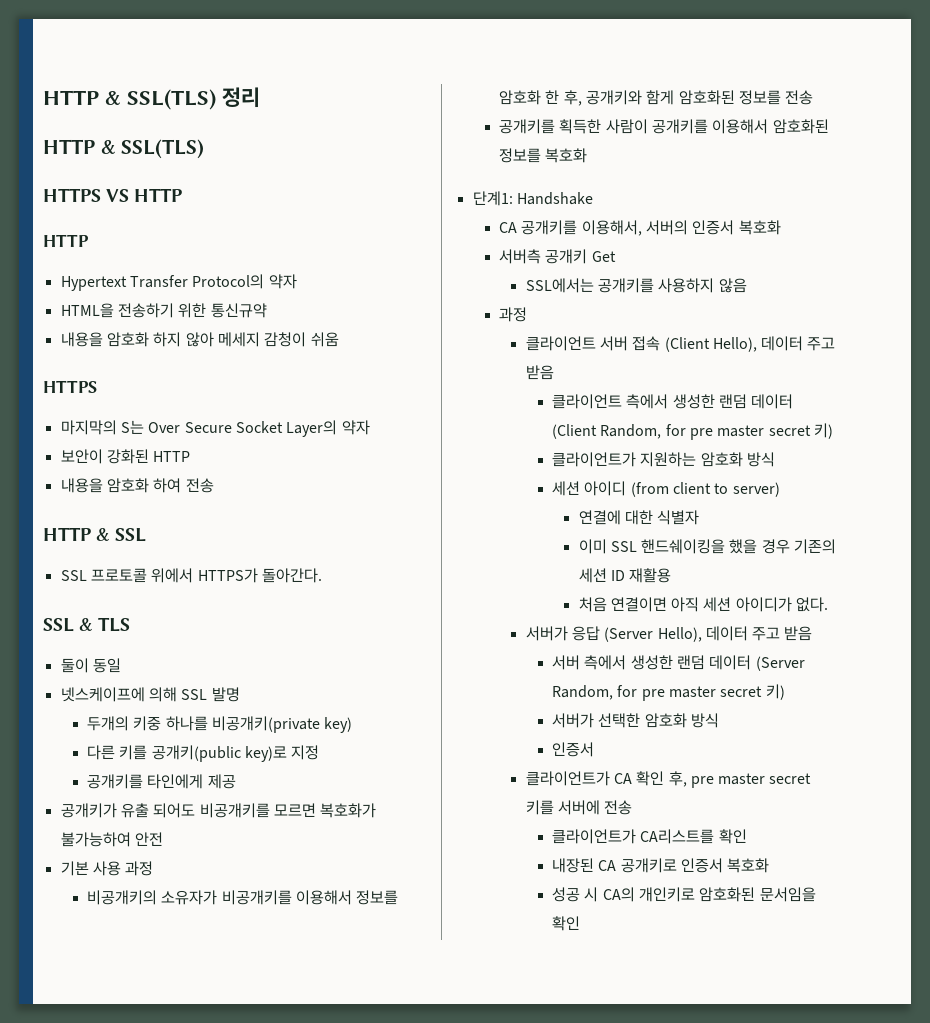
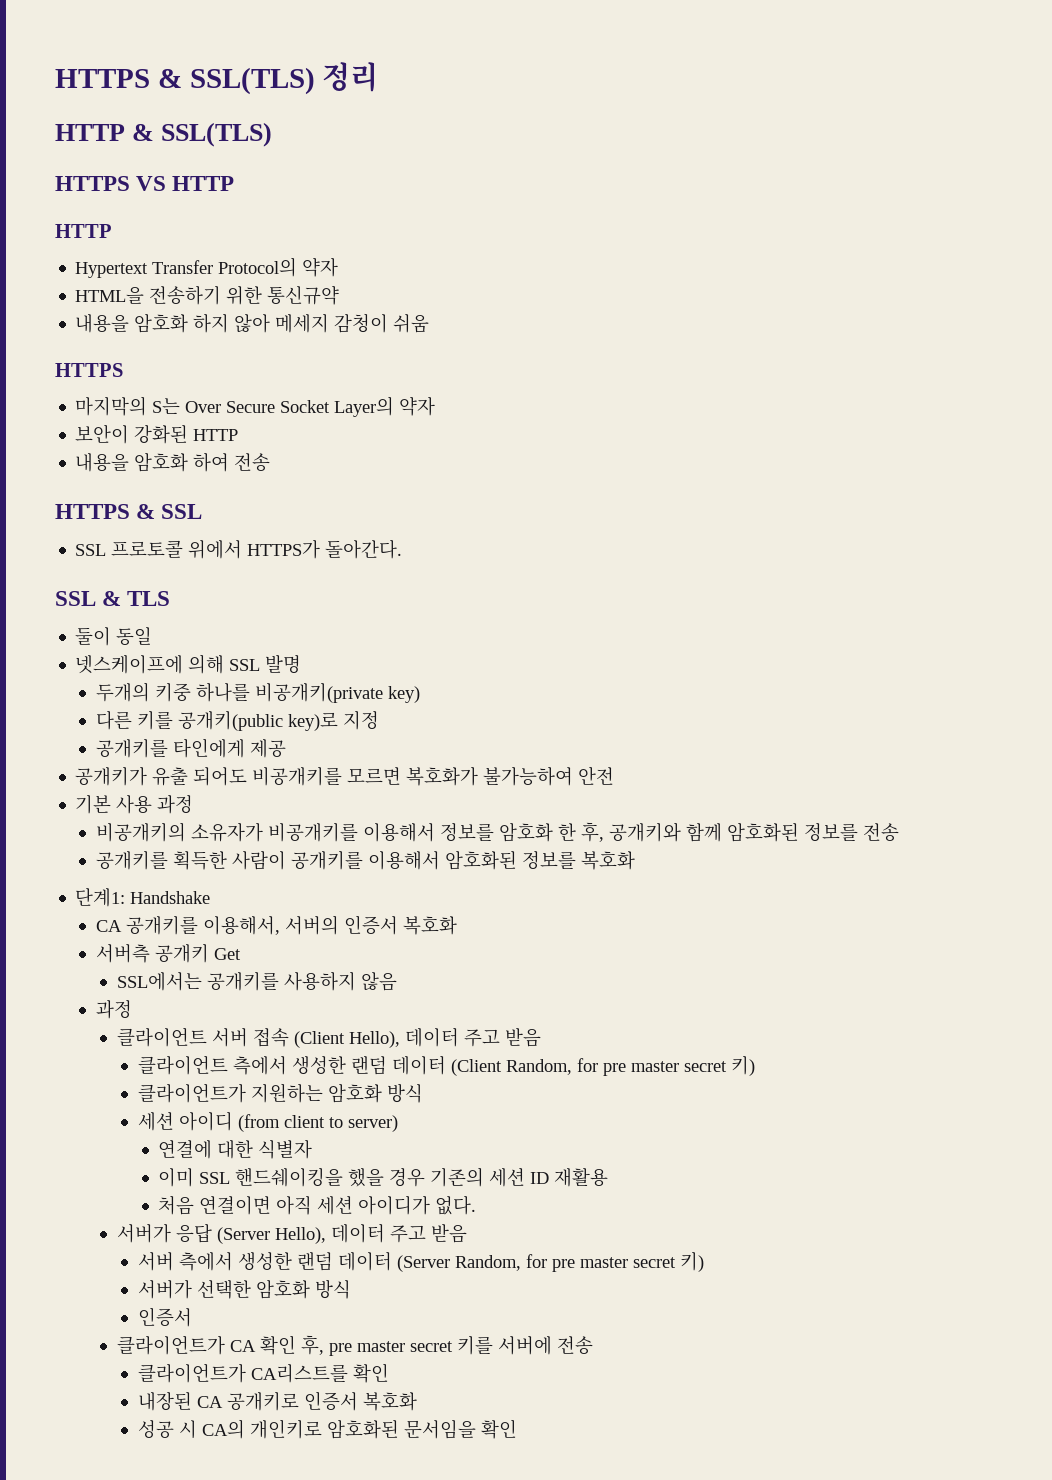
- HTTP & SSL(TLS) 정리
+ HTTPS & SSL(TLS) 정리
- HTTP & SSL
+ HTTPS & SSL
- 비공개키의 소유자가 비공개키를 이용해서 정보를 암호화 한 후, 공개키와 함게 암호화된 정보를 전송
+ 비공개키의 소유자가 비공개키를 이용해서 정보를 암호화 한 후, 공개키와 함께 암호화된 정보를 전송

